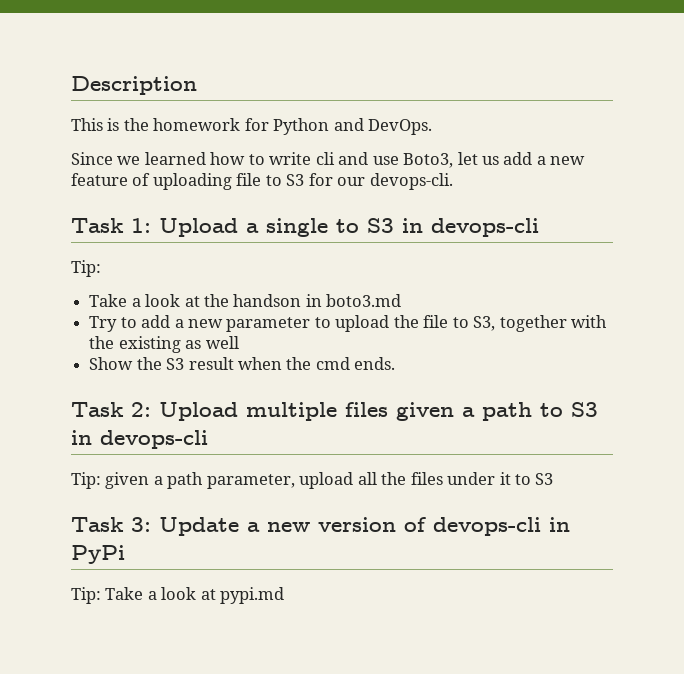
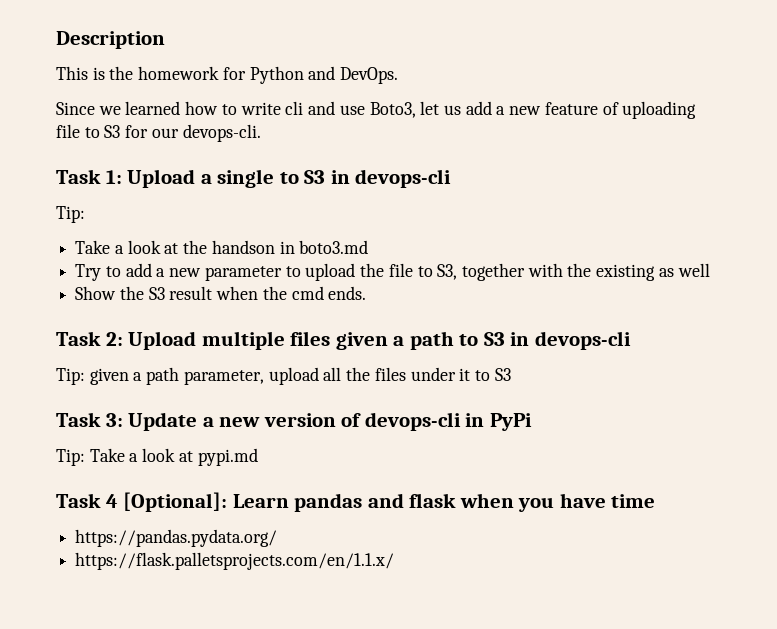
+ Task 4 [Optional]: Learn pandas and flask when you have time
+ https://pandas.pydata.org/
+ https://flask.palletsprojects.com/en/1.1.x/

